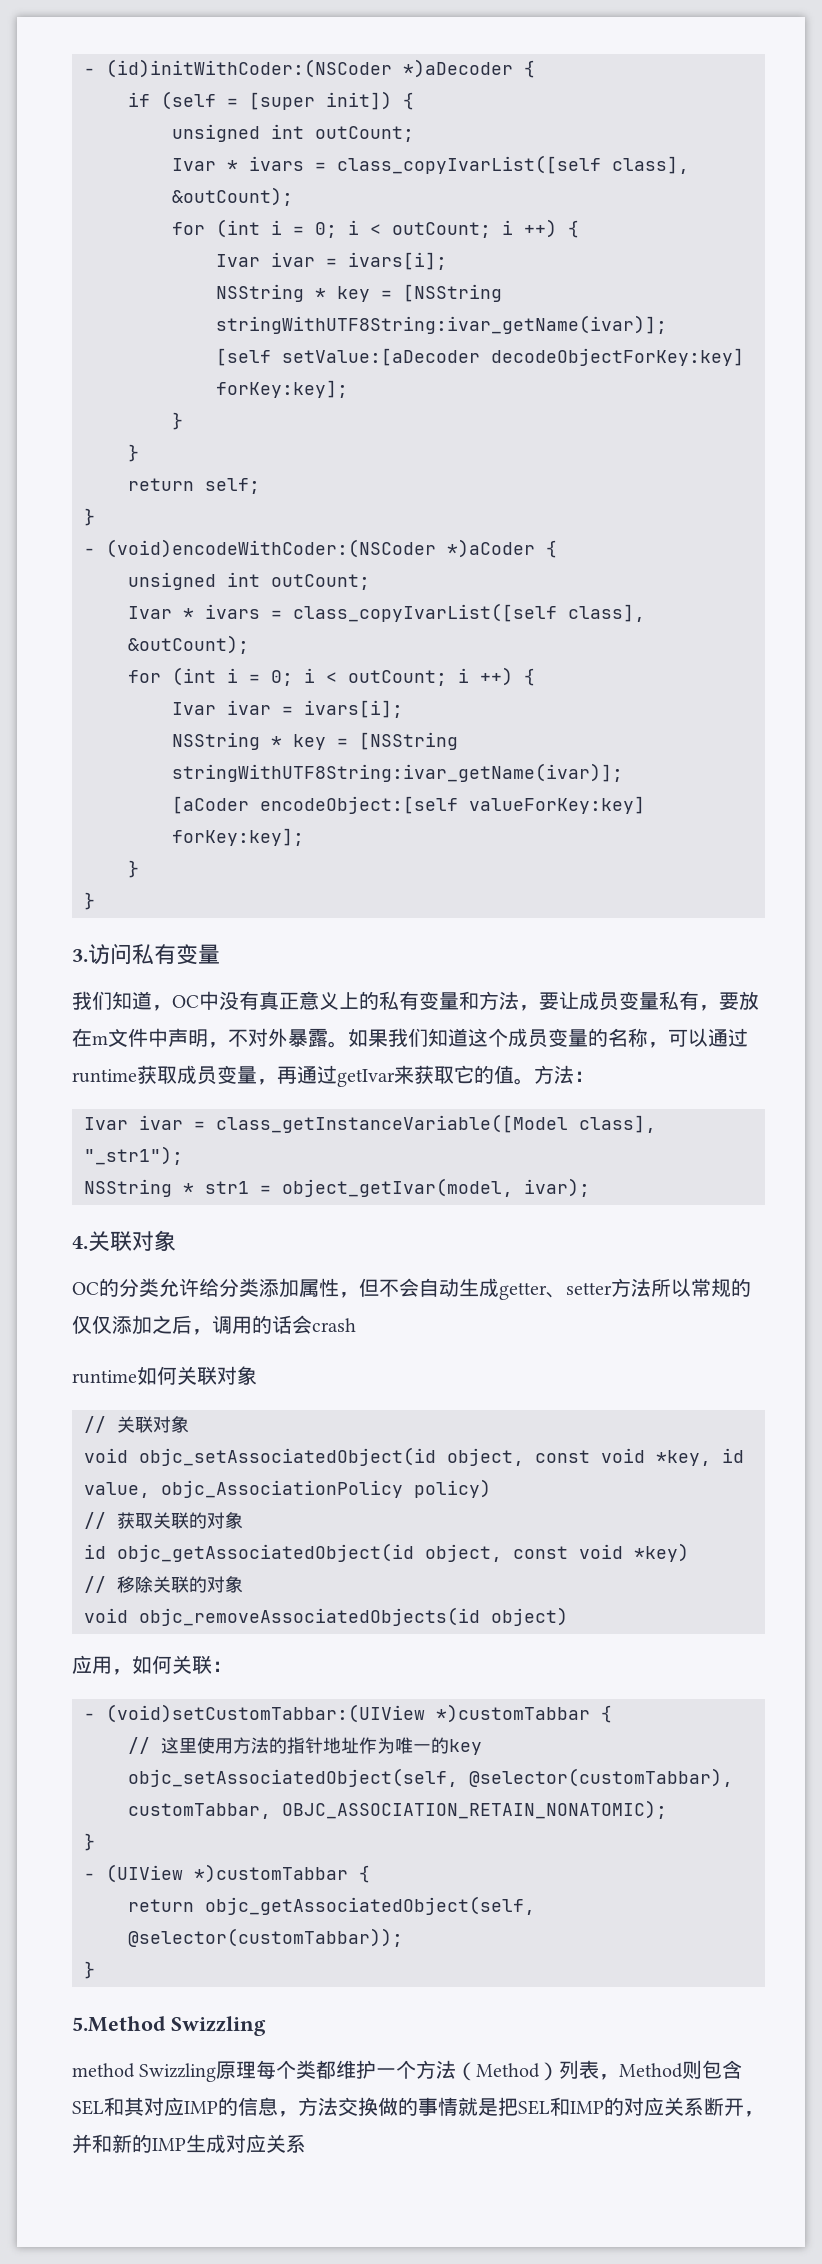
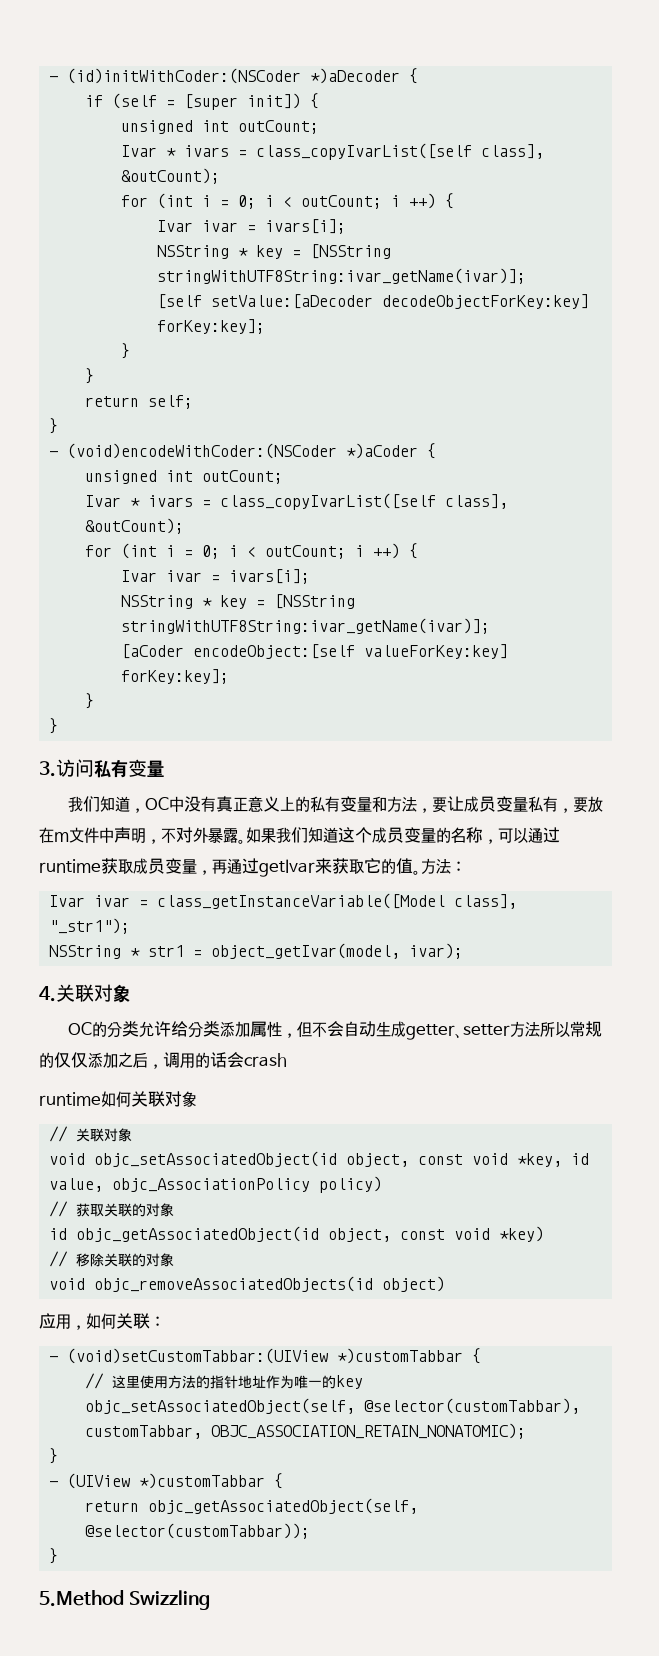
- method Swizzling原理每个类都维护一个方法（Method）列表，Method则包含SEL和其对应IMP的信息，方法交换做的事情就是把SEL和IMP的对应关系断开，并和新的IMP生成对应关系

